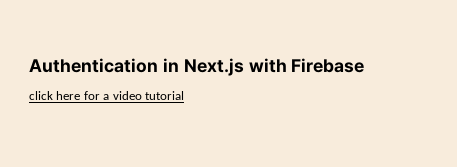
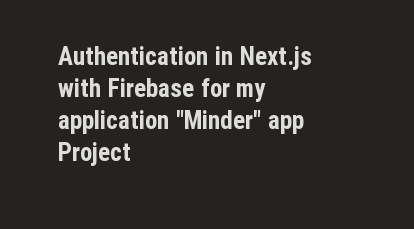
- Authentication in Next.js with Firebase
- click here for a video tutorial
+ Authentication in Next.js with Firebase for my application "Minder" app Project

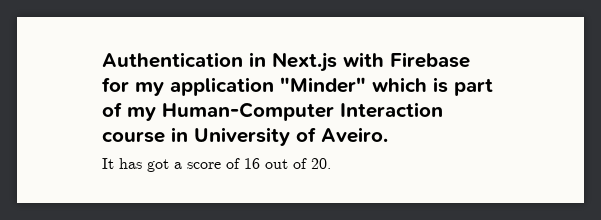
- Authentication in Next.js with Firebase for my application "Minder" app Project
+ Authentication in Next.js with Firebase for my application "Minder" which is part of my Human-Computer Interaction course in University of Aveiro.
+ It has got a score of 16 out of 20.

